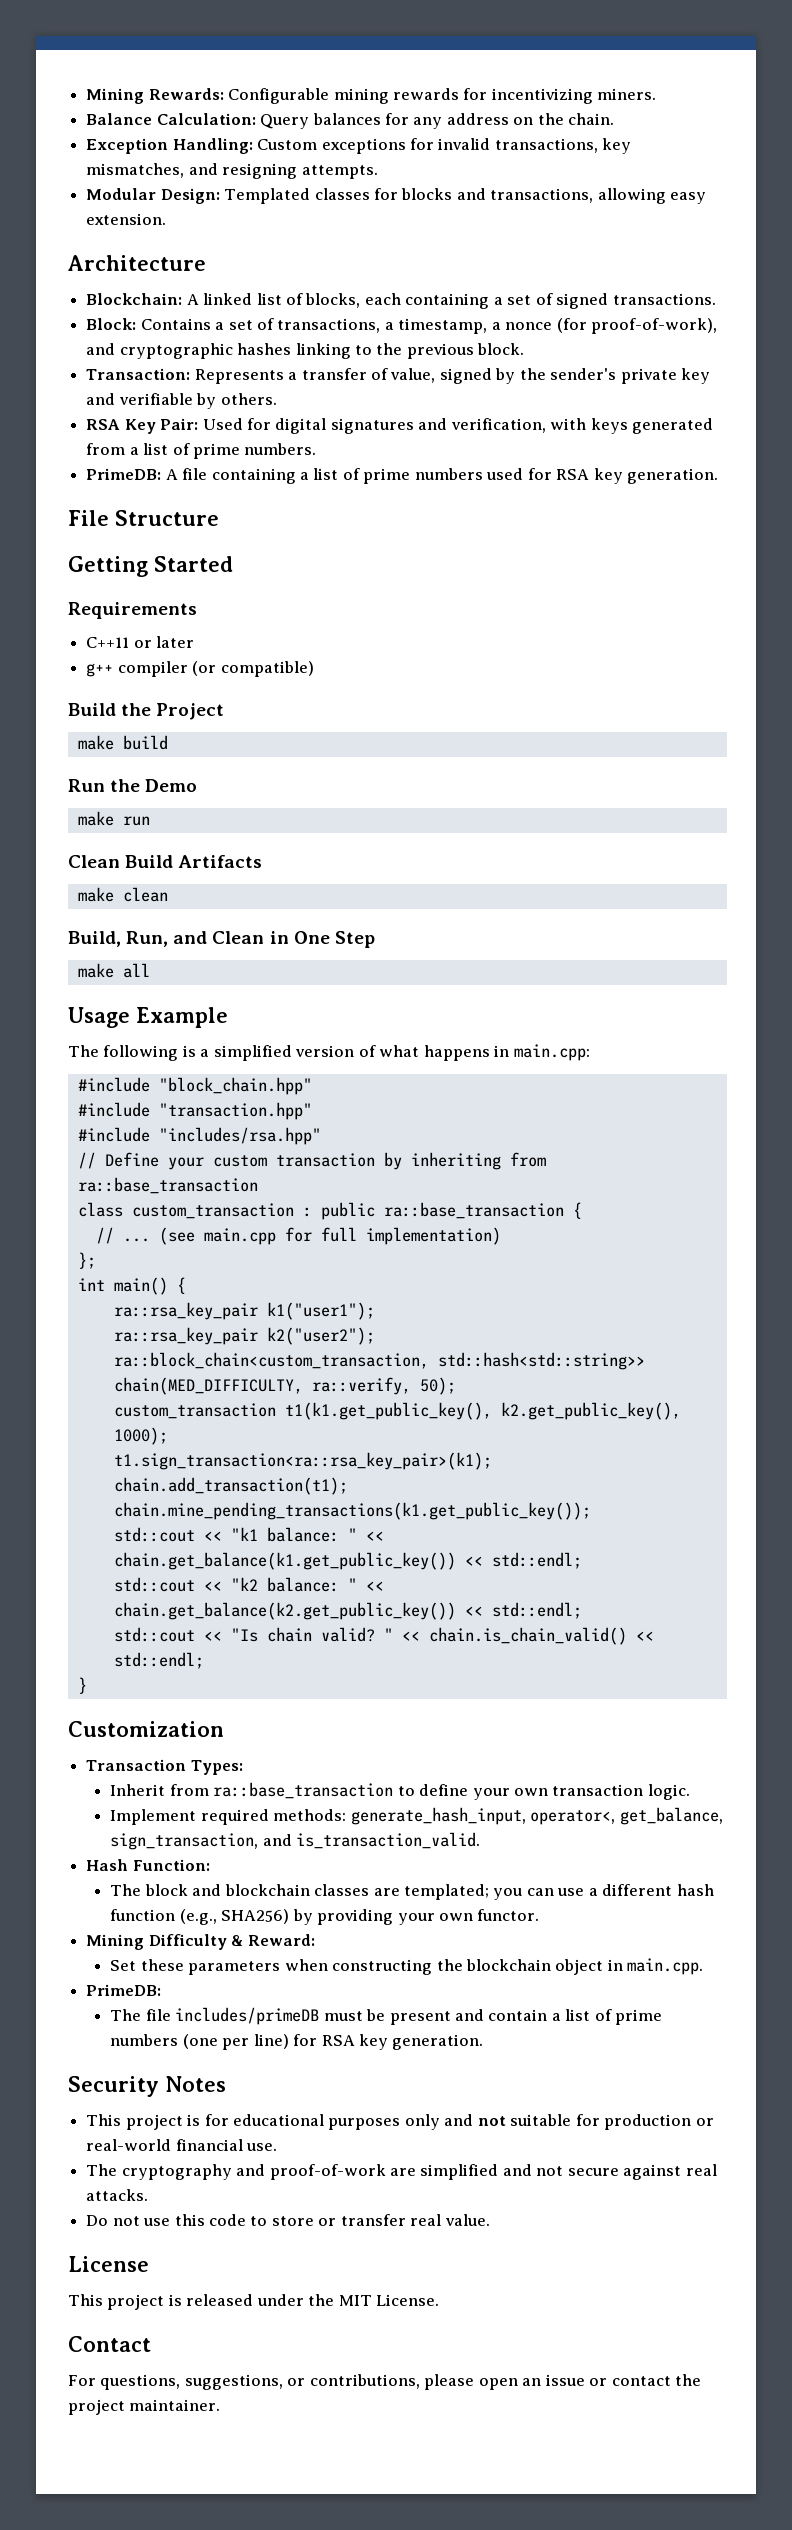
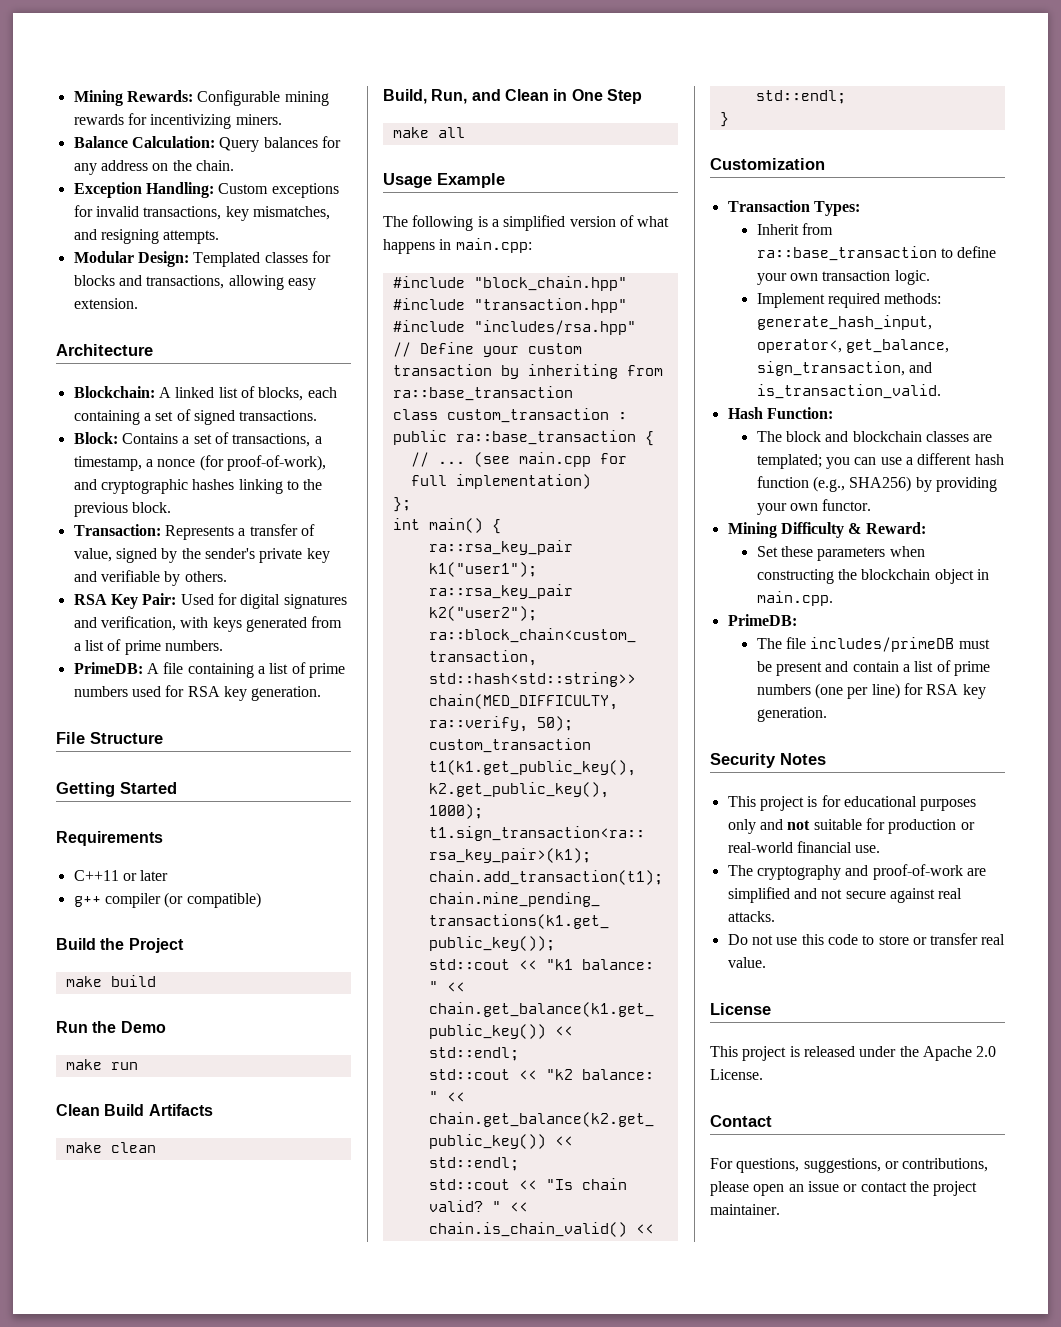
- This project is released under the MIT License.
+ This project is released under the Apache 2.0 License.

